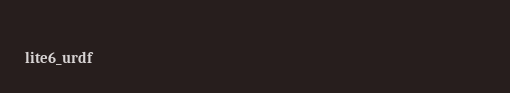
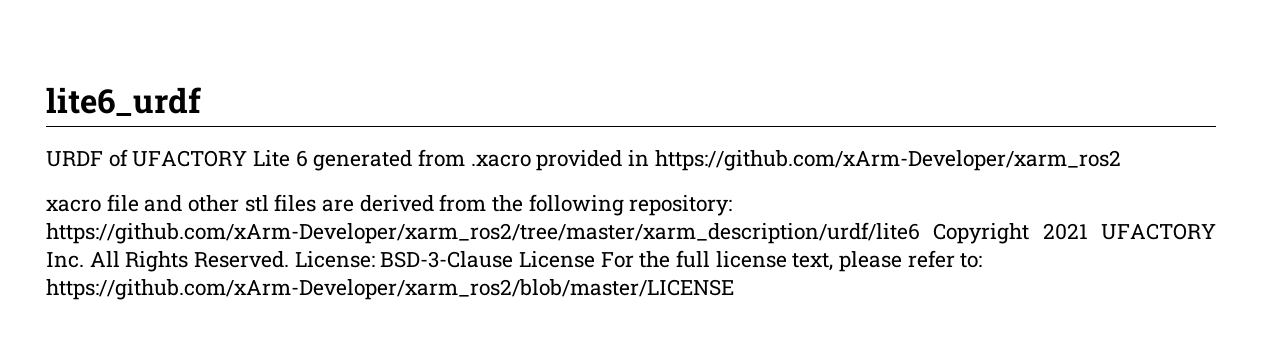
+ URDF of UFACTORY Lite 6 generated from .xacro provided in https://github.com/xArm-Developer/xarm_ros2
+ xacro file and other stl files are derived from the following repository: https://github.com/xArm-Developer/xarm_ros2/tree/master/xarm_description/urdf/lite6 Copyright 2021 UFACTORY Inc. All Rights Reserved. License: BSD-3-Clause License For the full license text, please refer to: https://github.com/xArm-Developer/xarm_ros2/blob/master/LICENSE

